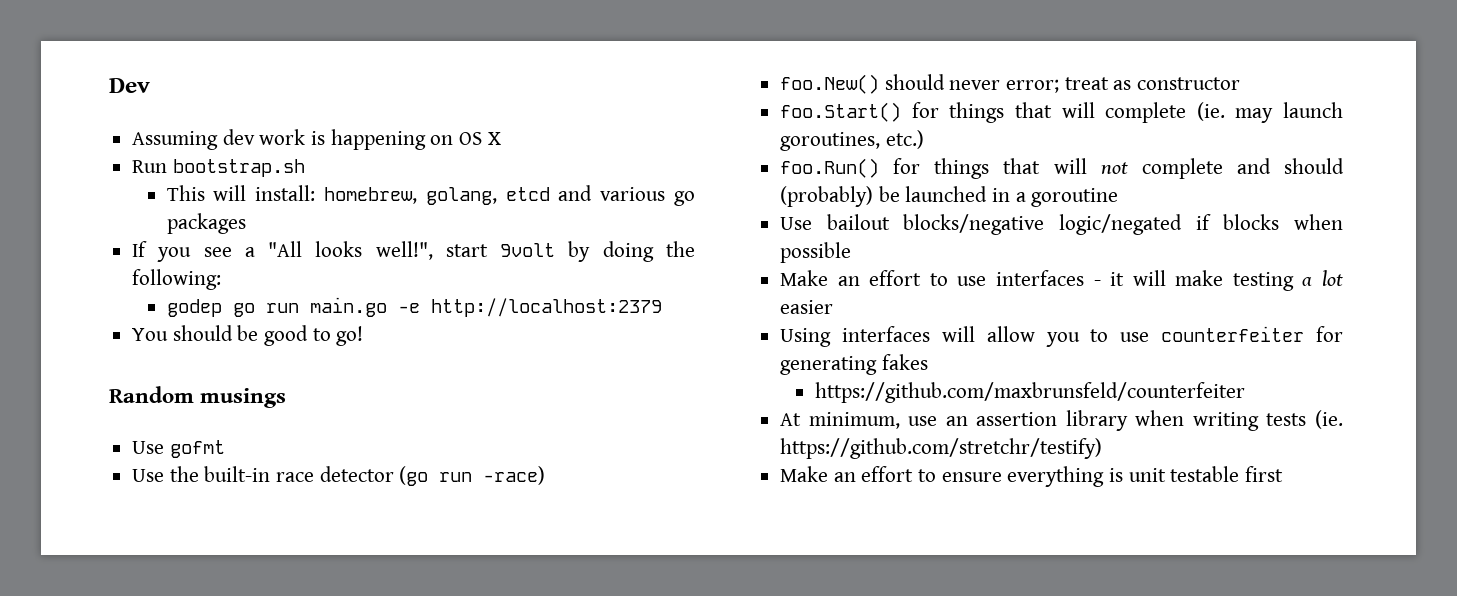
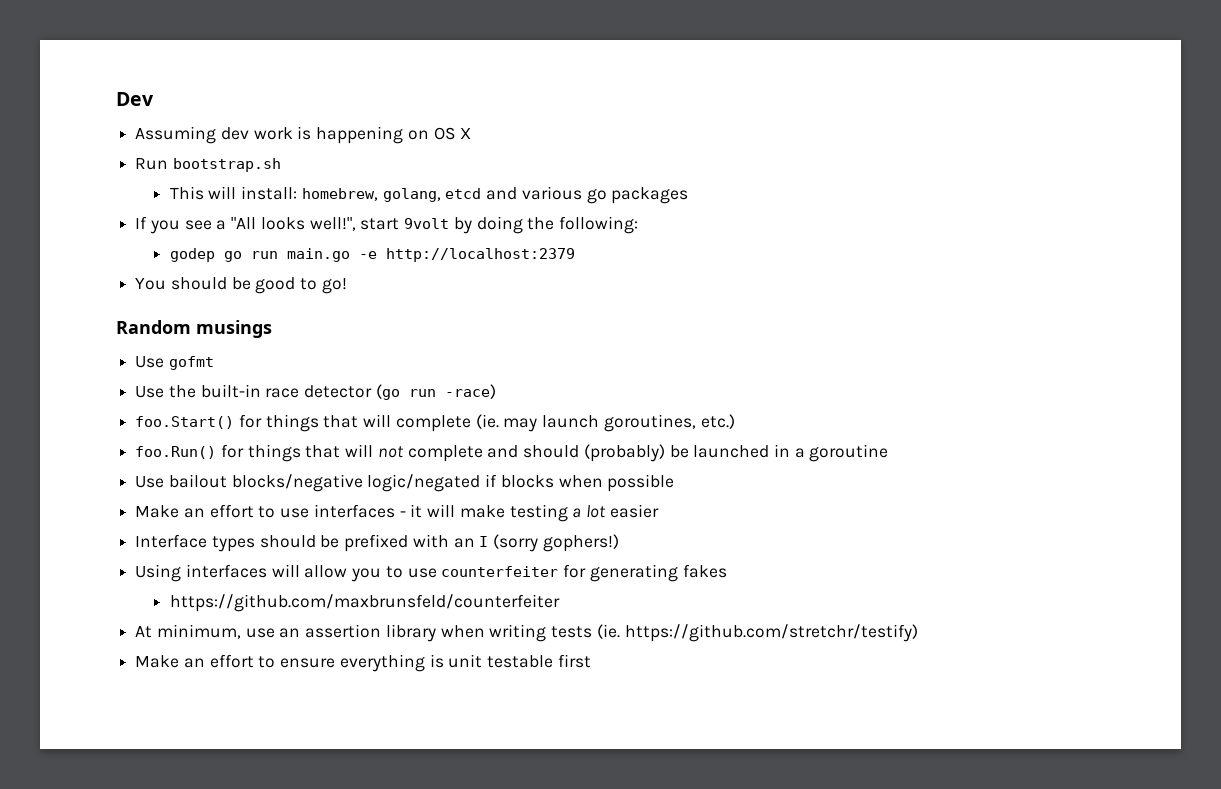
- foo.New() should never error; treat as constructor
+ Interface types should be prefixed with an I (sorry gophers!)

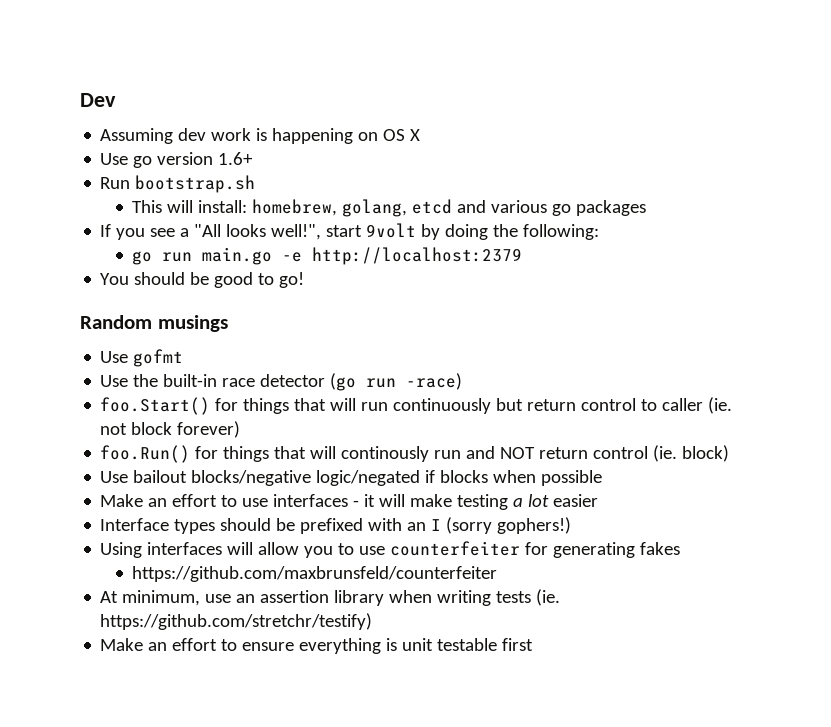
+ Use go version 1.6+
- godep go run main.go -e http://localhost:2379
+ go run main.go -e http://localhost:2379
- foo.Start() for things that will complete (ie. may launch goroutines, etc.)
+ foo.Start() for things that will run continuously but return control to caller (ie. not block forever)
- foo.Run() for things that will not complete and should (probably) be launched in a goroutine
+ foo.Run() for things that will continously run and NOT return control (ie. block)

